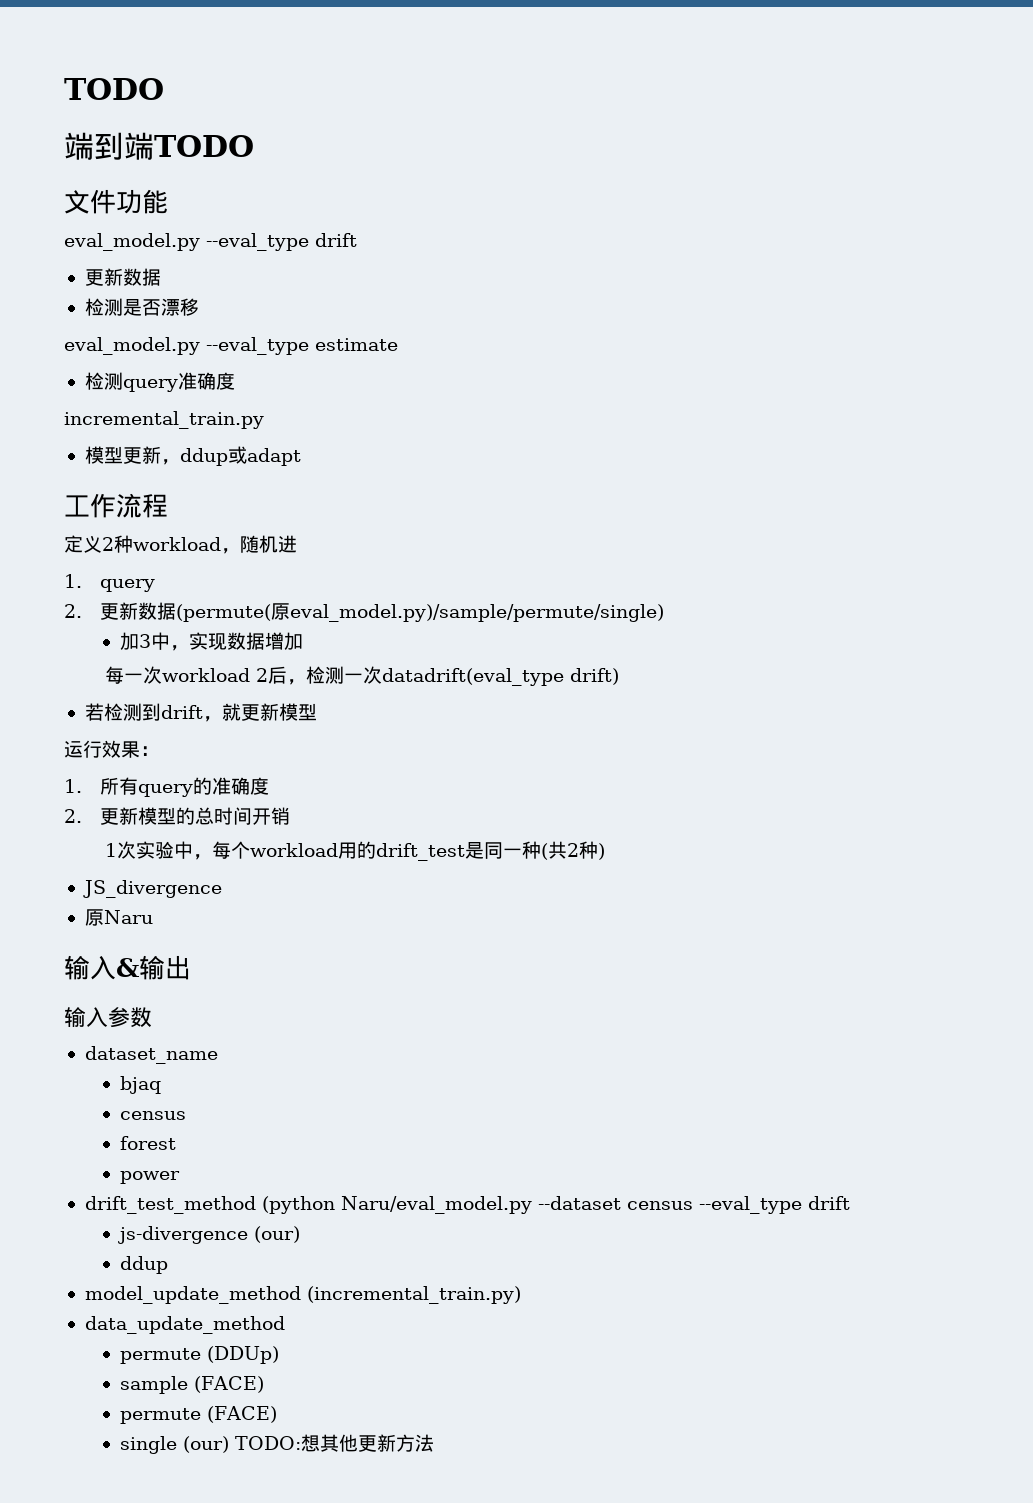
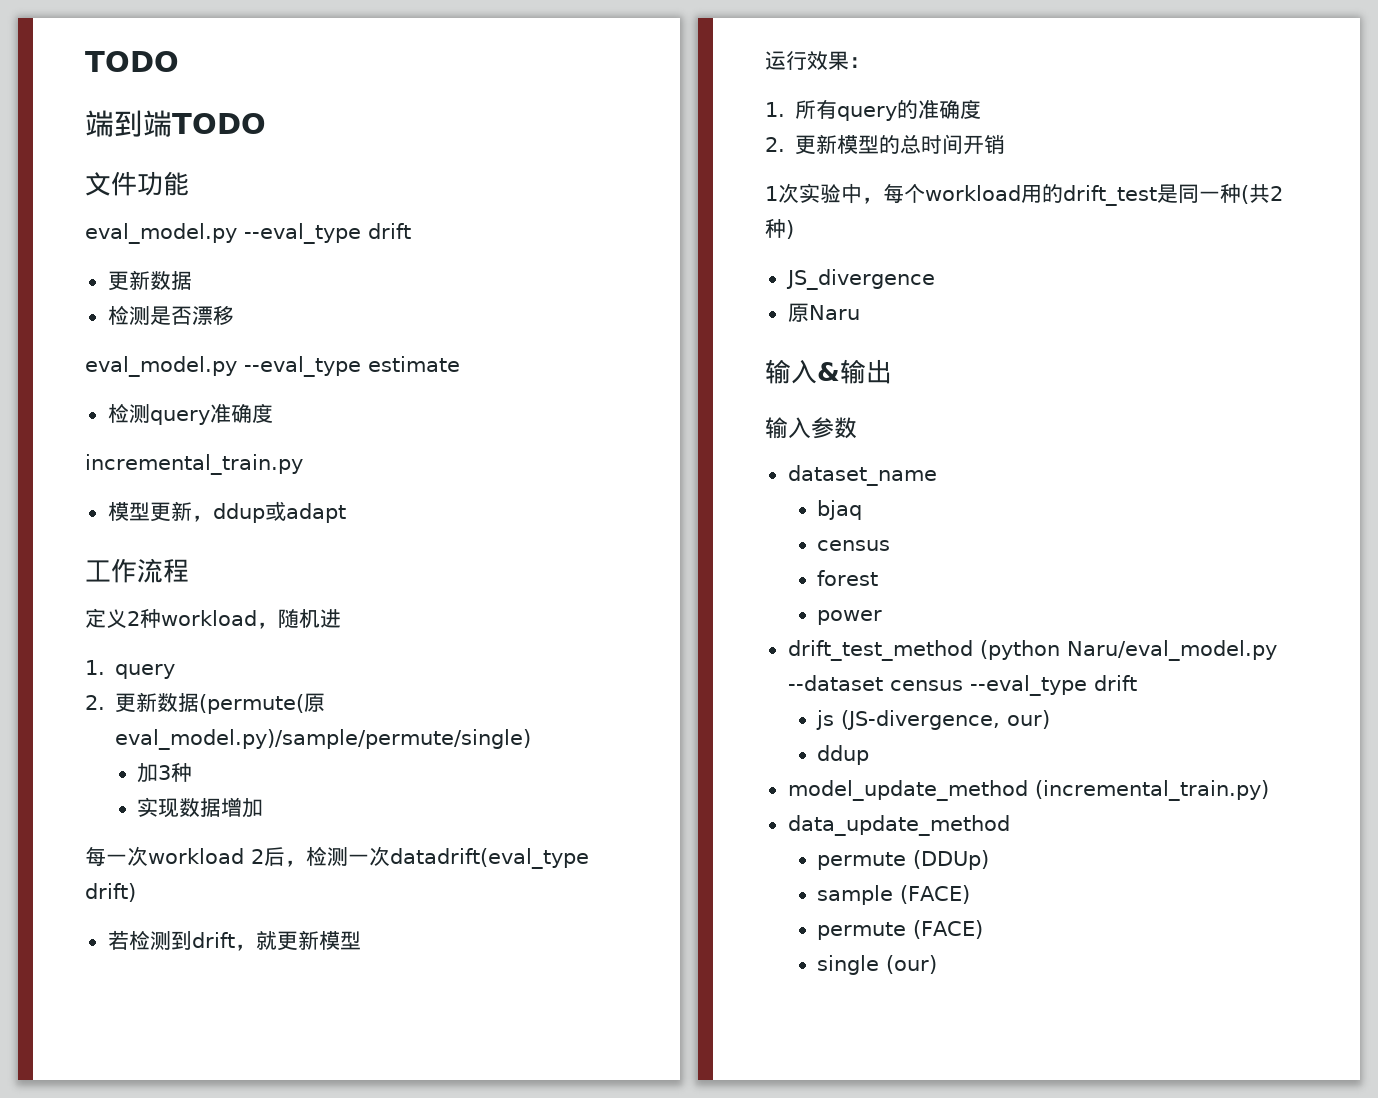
- 加3中，实现数据增加
+ 加3种
+ 实现数据增加
- js-divergence (our)
+ js (JS-divergence, our)
- single (our) TODO:想其他更新方法
+ single (our)

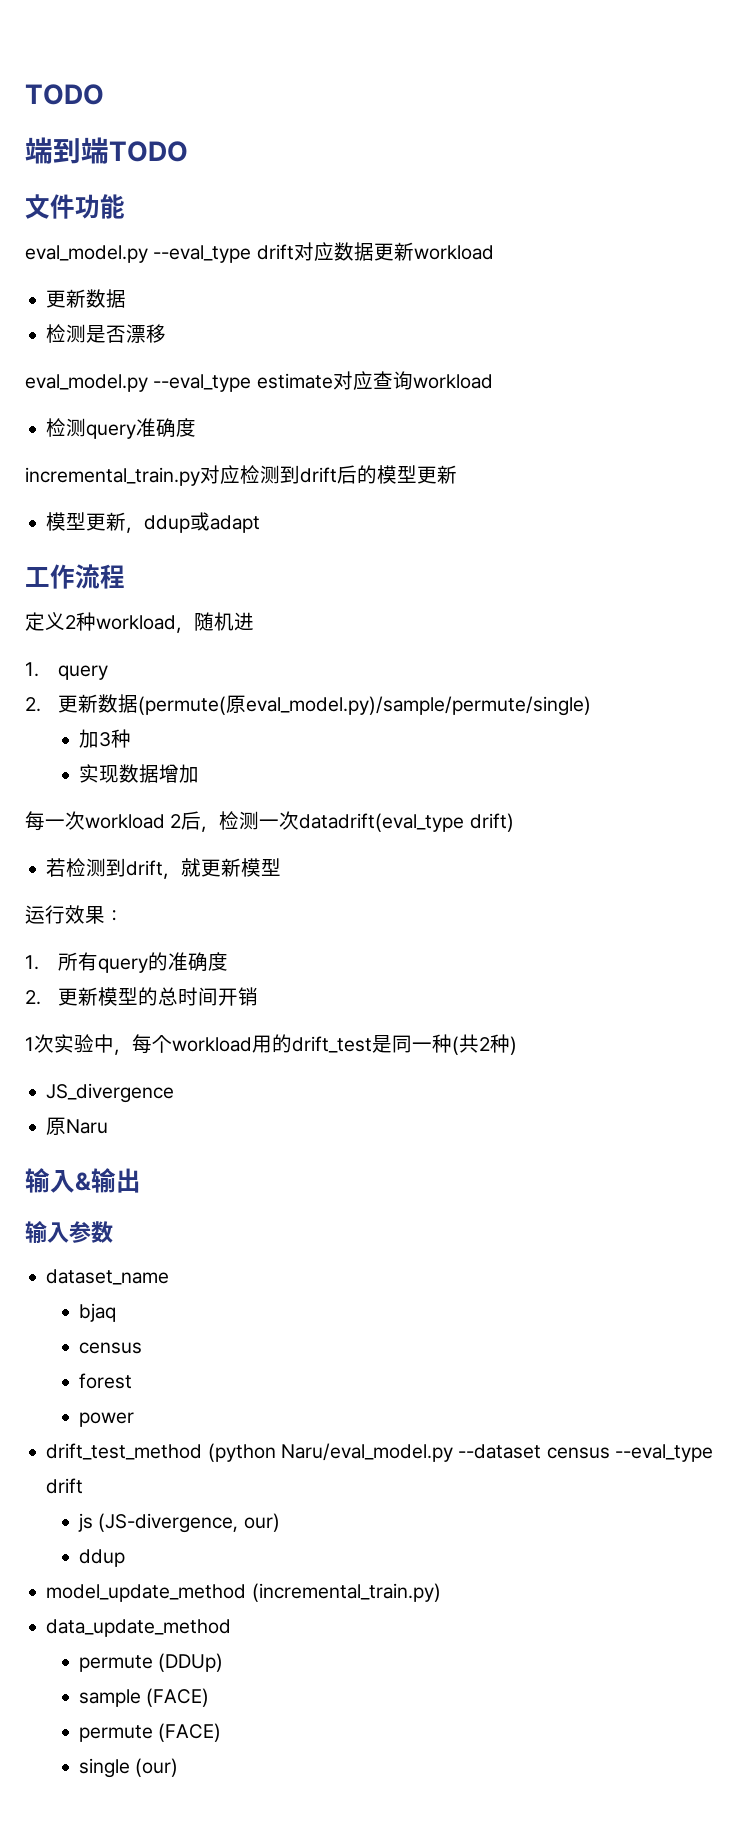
- eval_model.py --eval_type drift
+ eval_model.py --eval_type drift对应数据更新workload
- eval_model.py --eval_type estimate
+ eval_model.py --eval_type estimate对应查询workload
- incremental_train.py
+ incremental_train.py对应检测到drift后的模型更新

